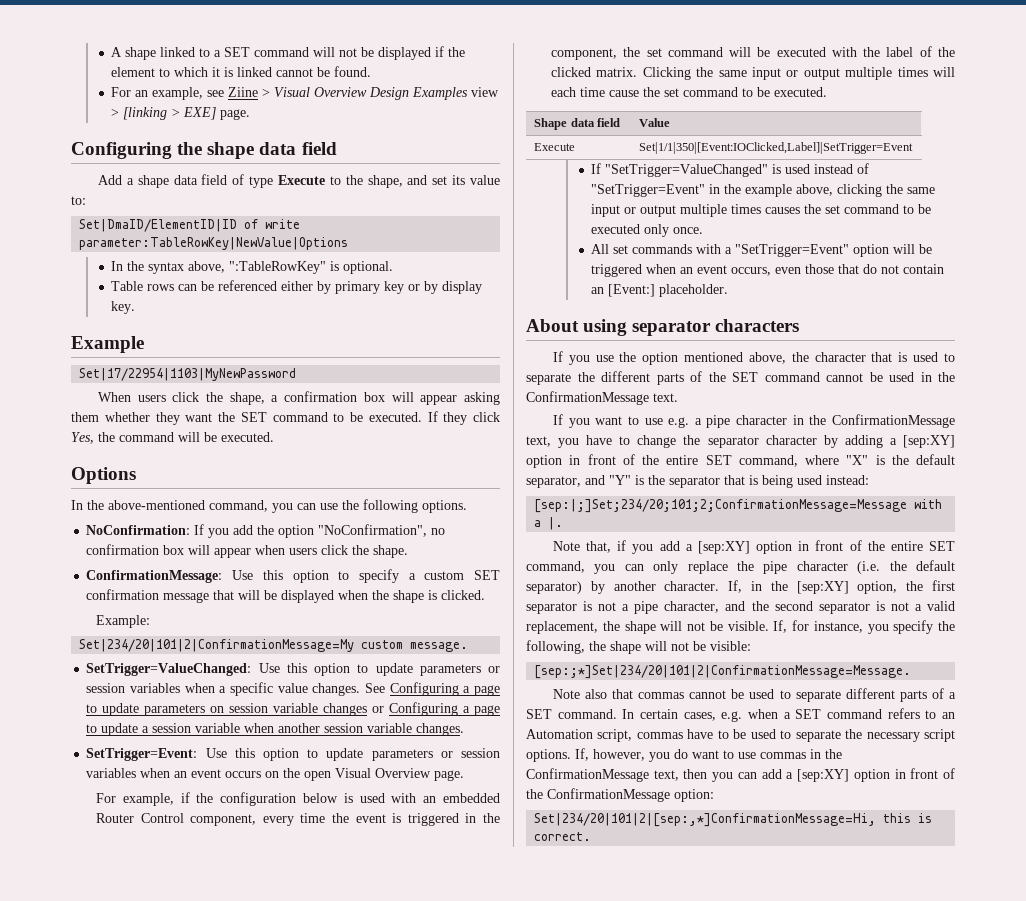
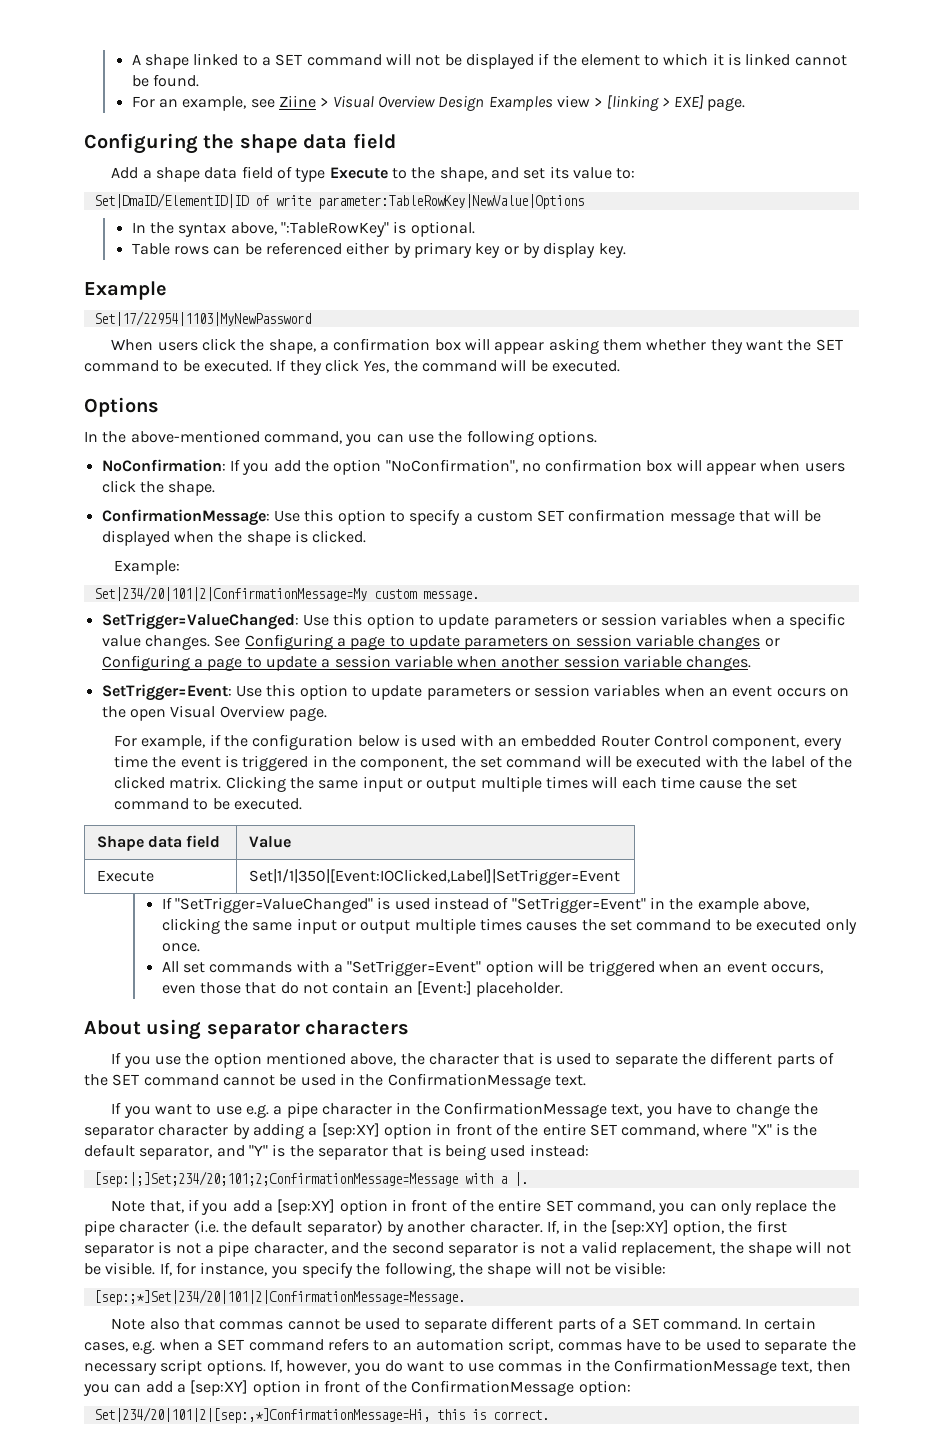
- In certain cases, e.g. when a SET command refers to an Automation script, commas have to be used to separate the necessary script options.
+ In certain cases, e.g. when a SET command refers to an automation script, commas have to be used to separate the necessary script options.

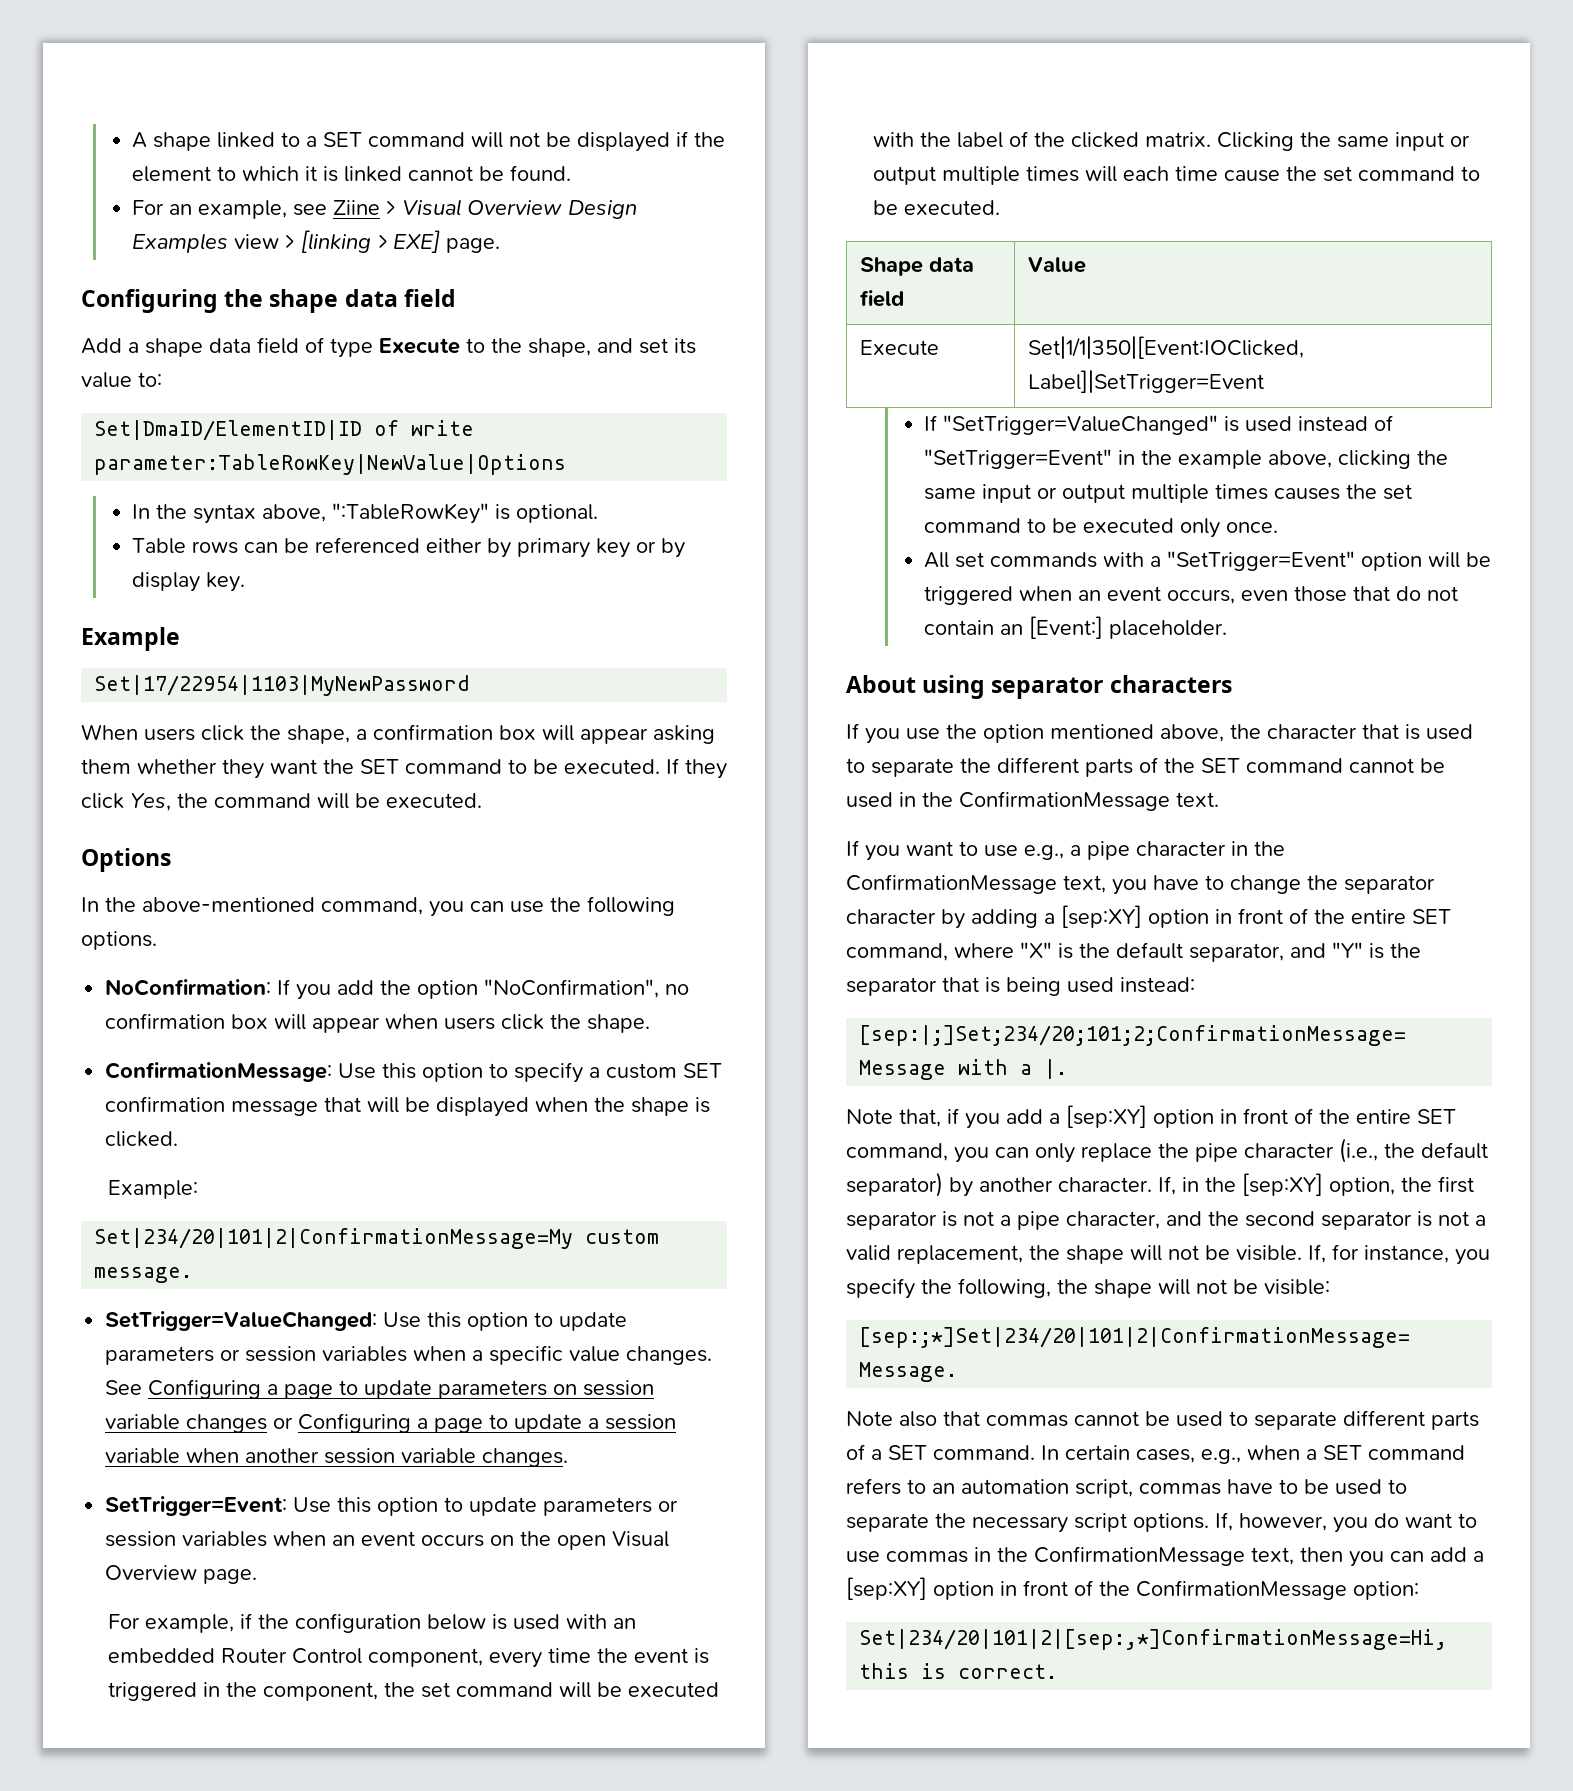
- If you want to use e.g. a pipe character in the ConfirmationMessage text, you have to change the separator character by adding a [sep:XY] option in front of the entire SET command, where "X" is the default separator, and "Y" is the separator that is being used instead:
+ If you want to use e.g., a pipe character in the ConfirmationMessage text, you have to change the separator character by adding a [sep:XY] option in front of the entire SET command, where "X" is the default separator, and "Y" is the separator that is being used instead:
- Note that, if you add a [sep:XY] option in front of the entire SET command, you can only replace the pipe character (i.e. the default separator) by another character.
+ Note that, if you add a [sep:XY] option in front of the entire SET command, you can only replace the pipe character (i.e., the default separator) by another character.
- In certain cases, e.g. when a SET command refers to an automation script, commas have to be used to separate the necessary script options.
+ In certain cases, e.g., when a SET command refers to an automation script, commas have to be used to separate the necessary script options.

